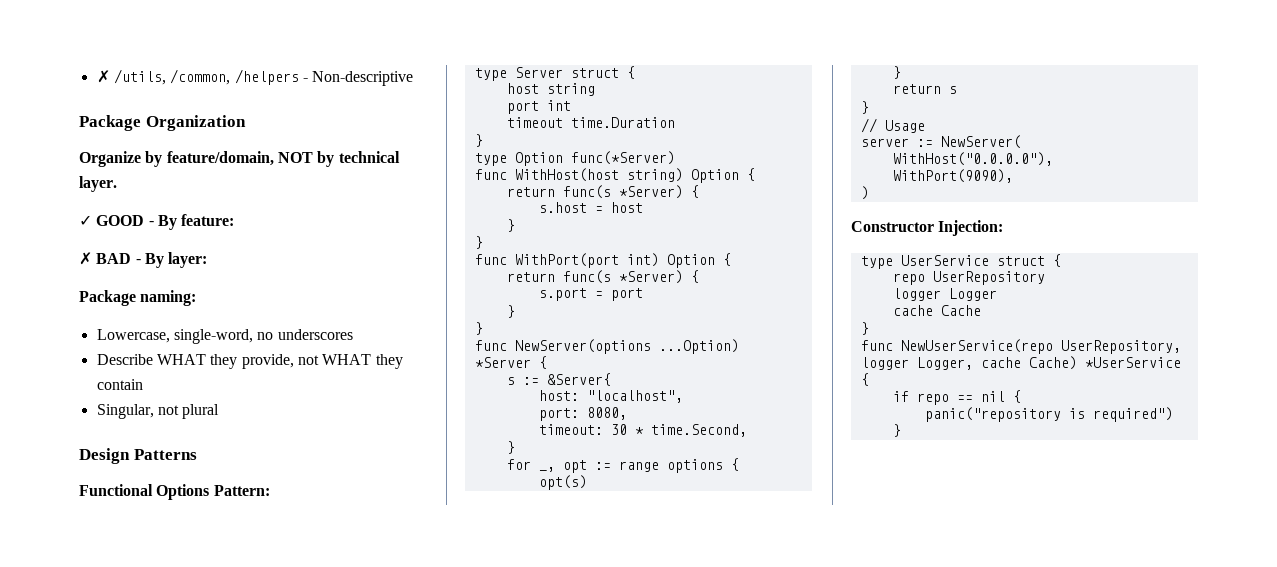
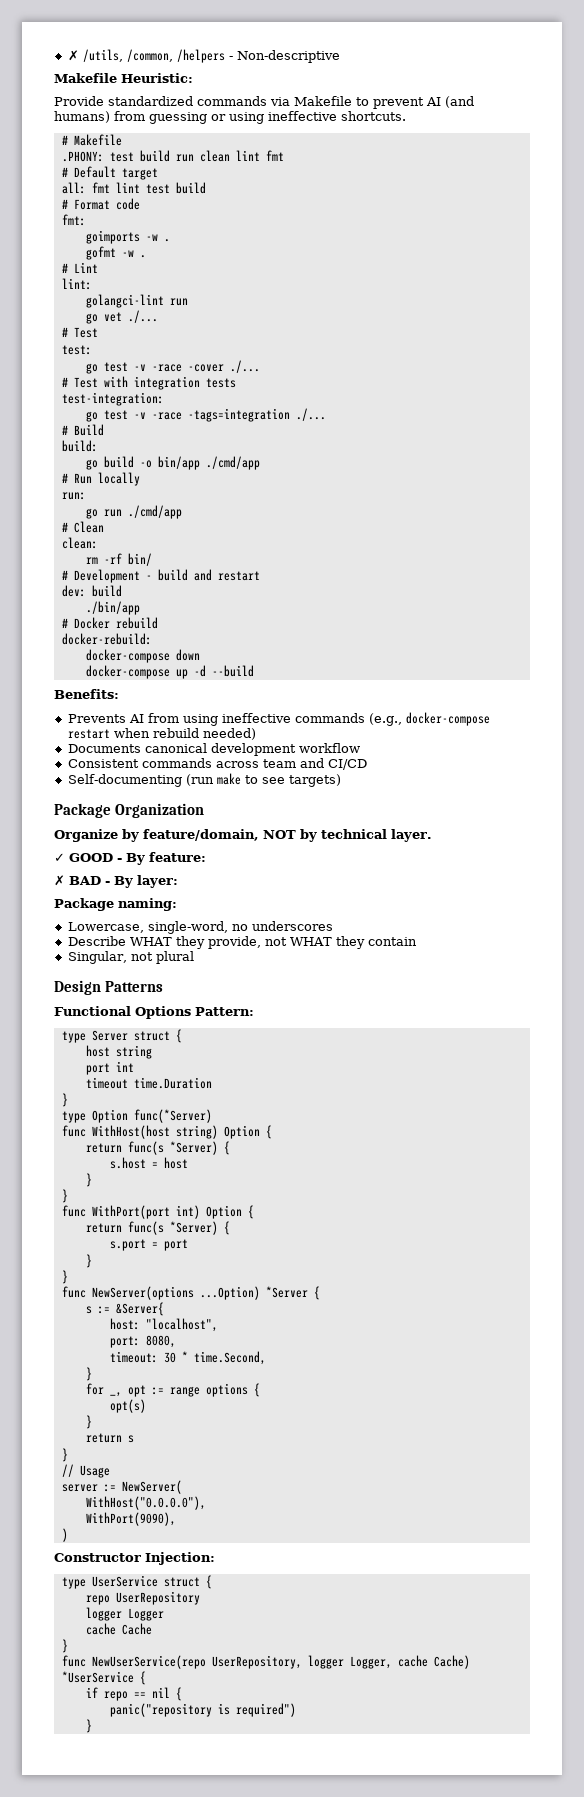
+ Makefile Heuristic:
+ Provide standardized commands via Makefile to prevent AI (and humans) from guessing or using ineffective shortcuts.
+ # Makefile
+ .PHONY: test build run clean lint fmt
+ # Default target
+ all: fmt lint test build
+ # Format code
+ fmt:
+ goimports -w .
+ gofmt -w .
+ # Lint
+ lint:
+ golangci-lint run
+ go vet ./...
+ # Test
+ test:
+ go test -v -race -cover ./...
+ # Test with integration tests
+ test-integration:
+ go test -v -race -tags=integration ./...
+ # Build
+ build:
+ go build -o bin/app ./cmd/app
+ # Run locally
+ run:
+ go run ./cmd/app
+ # Clean
+ clean:
+ rm -rf bin/
+ # Development - build and restart
+ dev: build
+ ./bin/app
+ # Docker rebuild
+ docker-rebuild:
+ docker-compose down
+ docker-compose up -d --build
+ Benefits:
+ Prevents AI from using ineffective commands (e.g., docker-compose restart when rebuild needed)
+ Documents canonical development workflow
+ Consistent commands across team and CI/CD
+ Self-documenting (run make to see targets)

